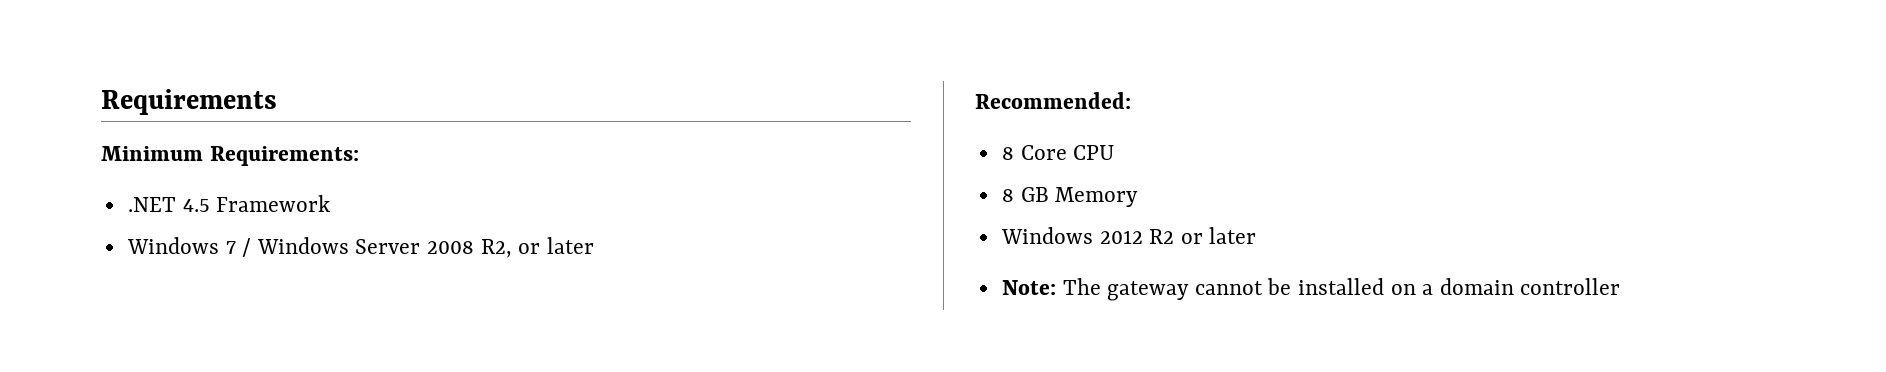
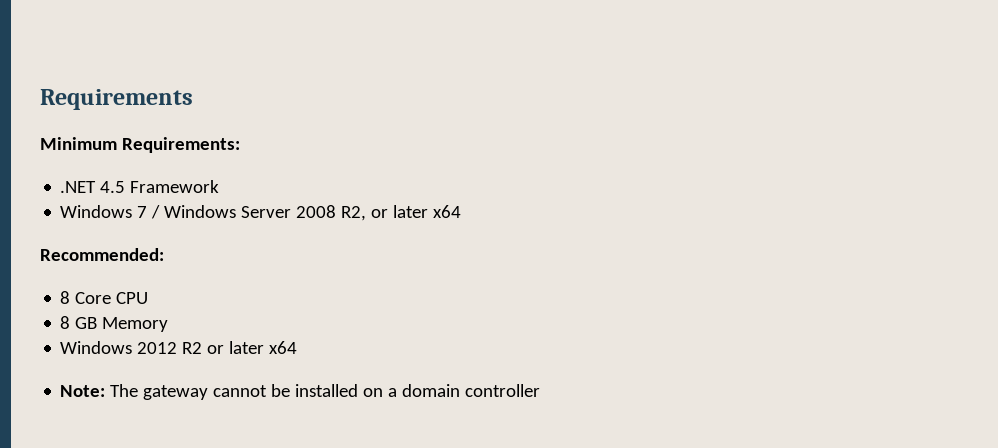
- Windows 7 / Windows Server 2008 R2, or later
+ Windows 7 / Windows Server 2008 R2, or later x64
- Windows 2012 R2 or later
+ Windows 2012 R2 or later x64

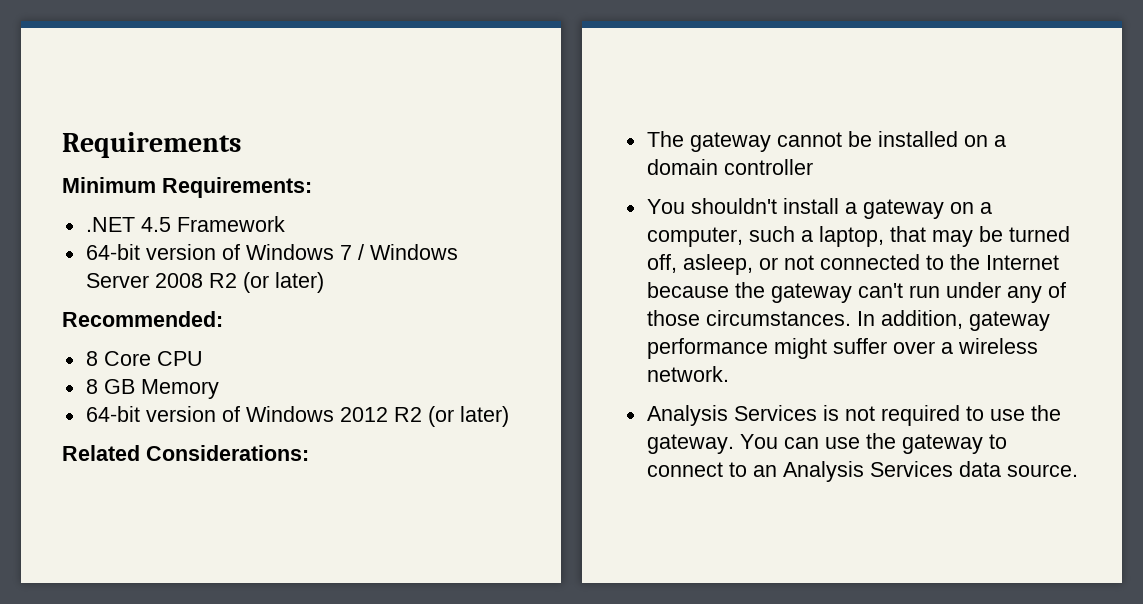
- Windows 7 / Windows Server 2008 R2, or later x64
+ 64-bit version of Windows 7 / Windows Server 2008 R2 (or later)
- Windows 2012 R2 or later x64
- Note: The gateway cannot be installed on a domain controller
+ 64-bit version of Windows 2012 R2 (or later)
+ Related Considerations:
+ The gateway cannot be installed on a domain controller
+ You shouldn't install a gateway on a computer, such a laptop, that may be turned off, asleep, or not connected to the Internet because the gateway can't run under any of those circumstances. In addition, gateway performance might suffer over a wireless network.
+ Analysis Services is not required to use the gateway. You can use the gateway to connect to an Analysis Services data source.

